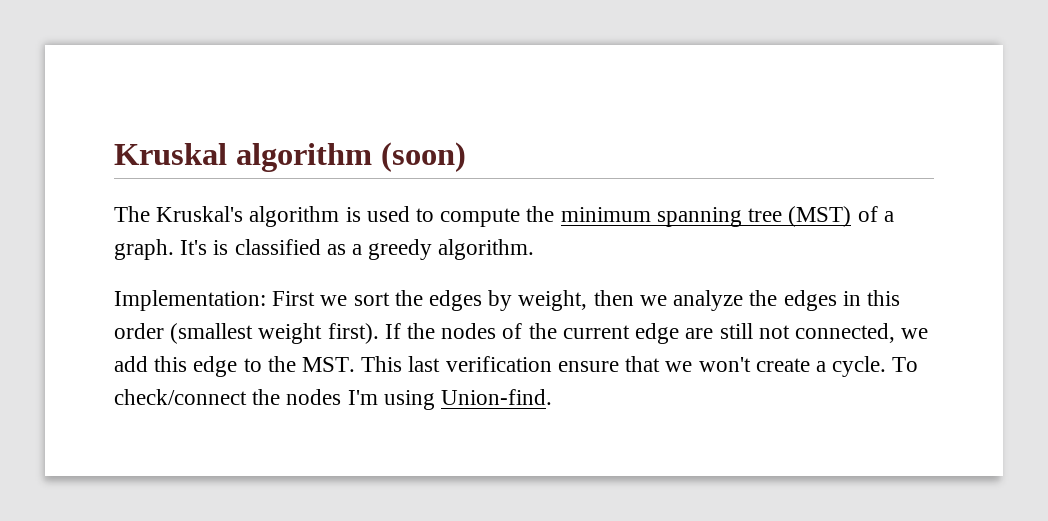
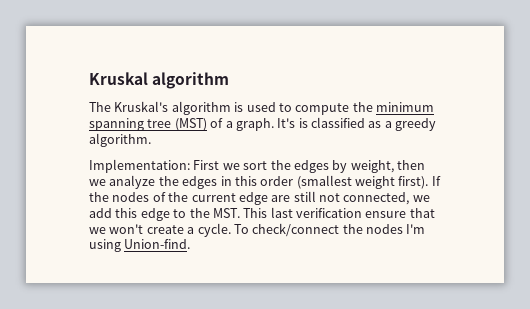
- Kruskal algorithm (soon)
+ Kruskal algorithm

